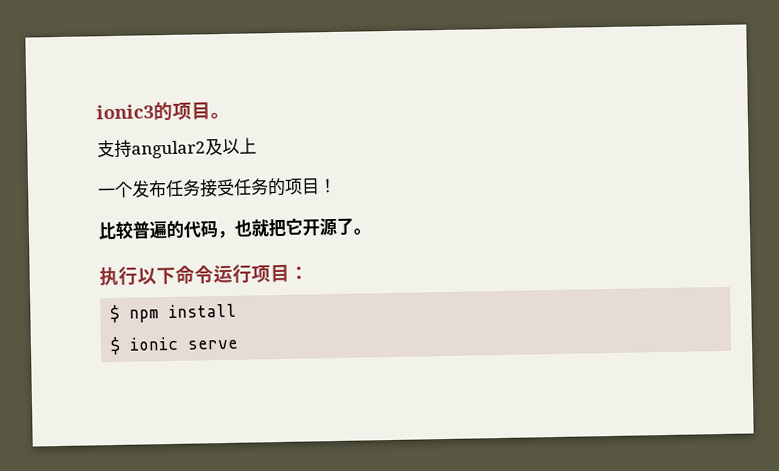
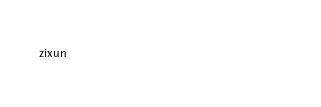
- ionic3的项目。
- 支持angular2及以上
- 一个发布任务接受任务的项目！
- 比较普遍的代码，也就把它开源了。
- 执行以下命令运行项目：
- $ npm install
- $ ionic serve
+ zixun

